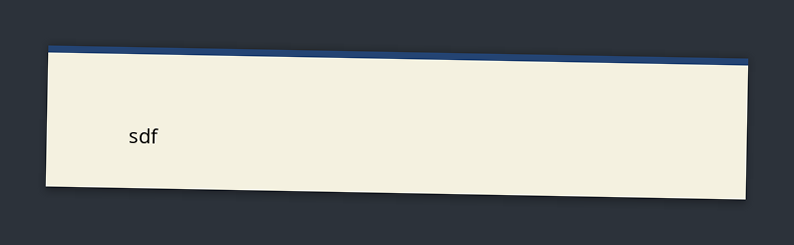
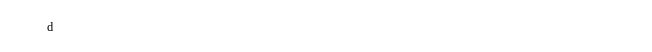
- sdf
+ d

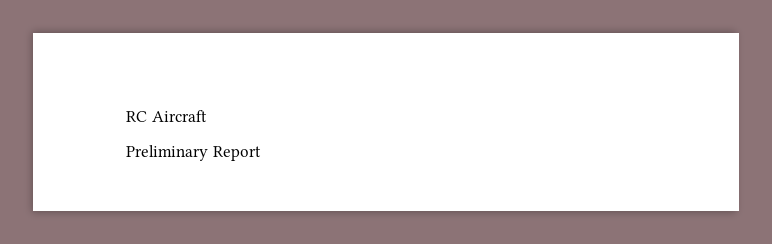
- d
+ RC Aircraft
+ Preliminary Report

